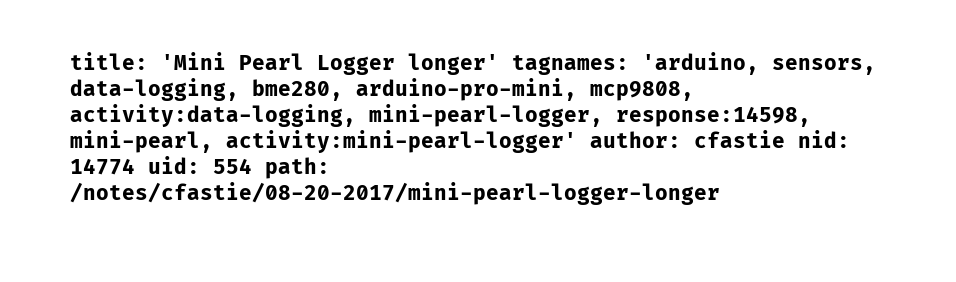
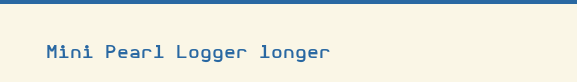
- title: 'Mini Pearl Logger longer' tagnames: 'arduino, sensors, data-logging, bme280, arduino-pro-mini, mcp9808, activity:data-logging, mini-pearl-logger, response:14598, mini-pearl, activity:mini-pearl-logger' author: cfastie nid: 14774 uid: 554 path: /notes/cfastie/08-20-2017/mini-pearl-logger-longer
+ Mini Pearl Logger longer

